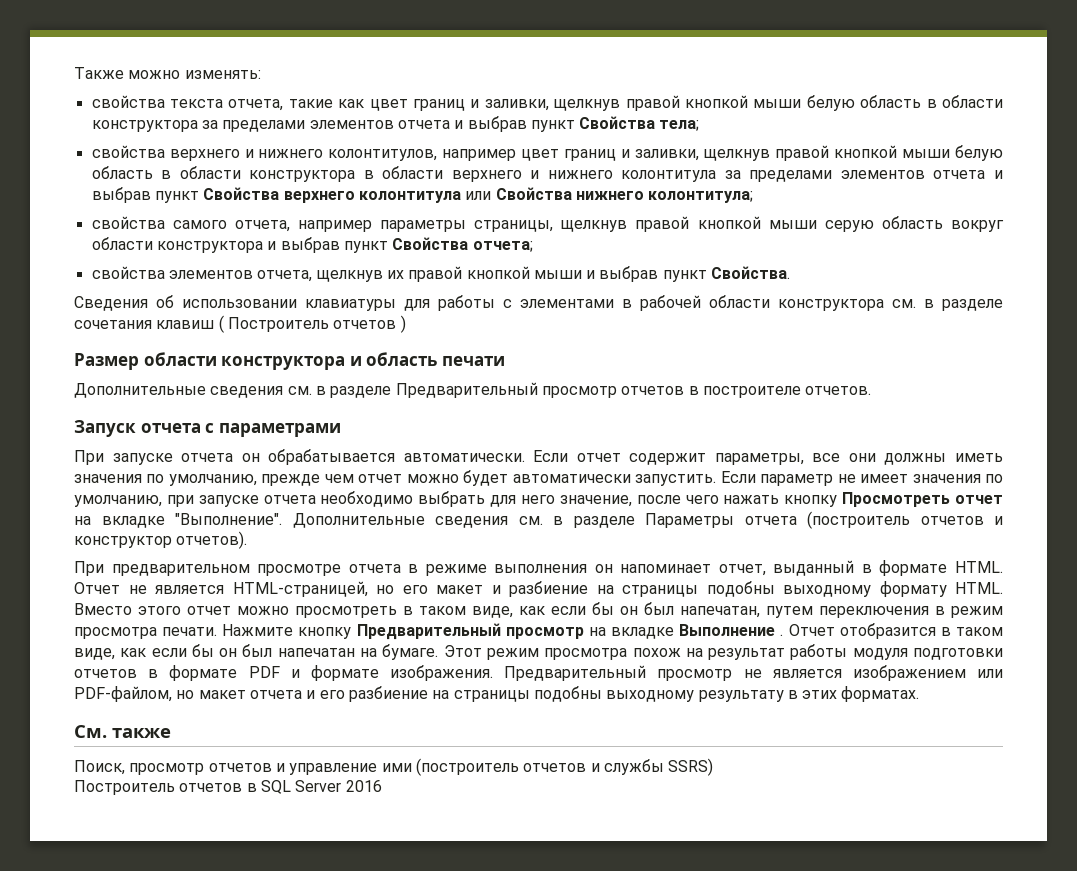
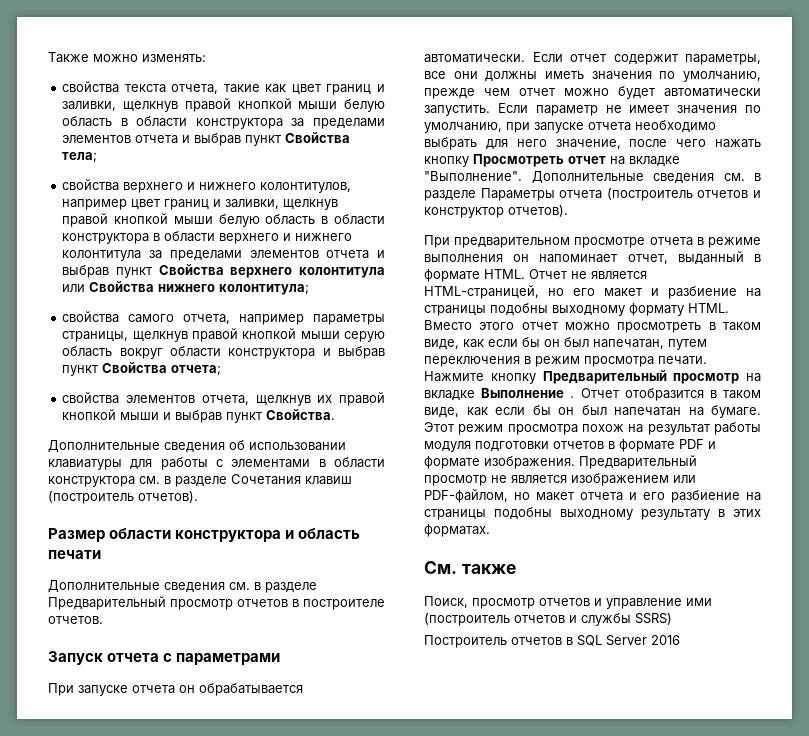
- Сведения об использовании клавиатуры для работы с элементами в рабочей области конструктора см. в разделе сочетания клавиш ( Построитель отчетов )
+ Дополнительные сведения об использовании клавиатуры для работы с элементами в области конструктора см. в разделе Сочетания клавиш (построитель отчетов).

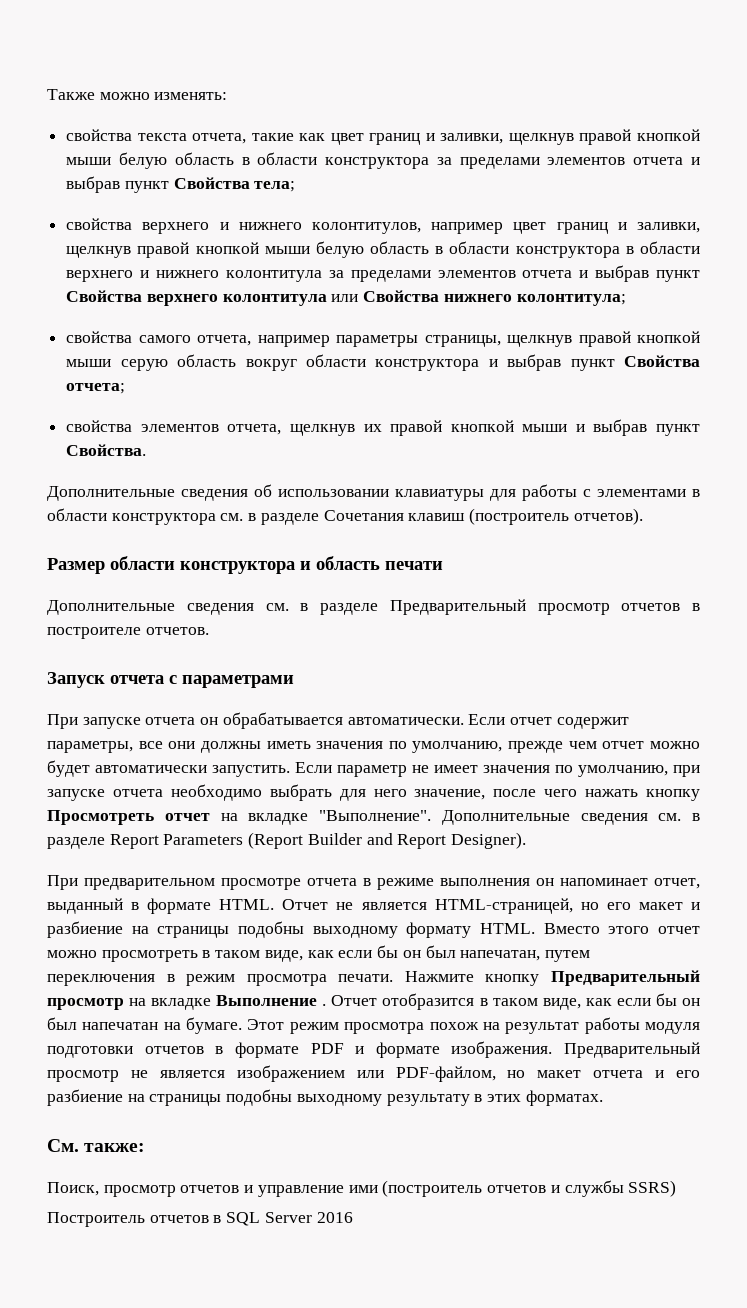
- Дополнительные сведения см. в разделе Параметры отчета (построитель отчетов и конструктор отчетов).
+ Дополнительные сведения см. в разделе Report Parameters (Report Builder and Report Designer).
- См. также
+ См. также:

